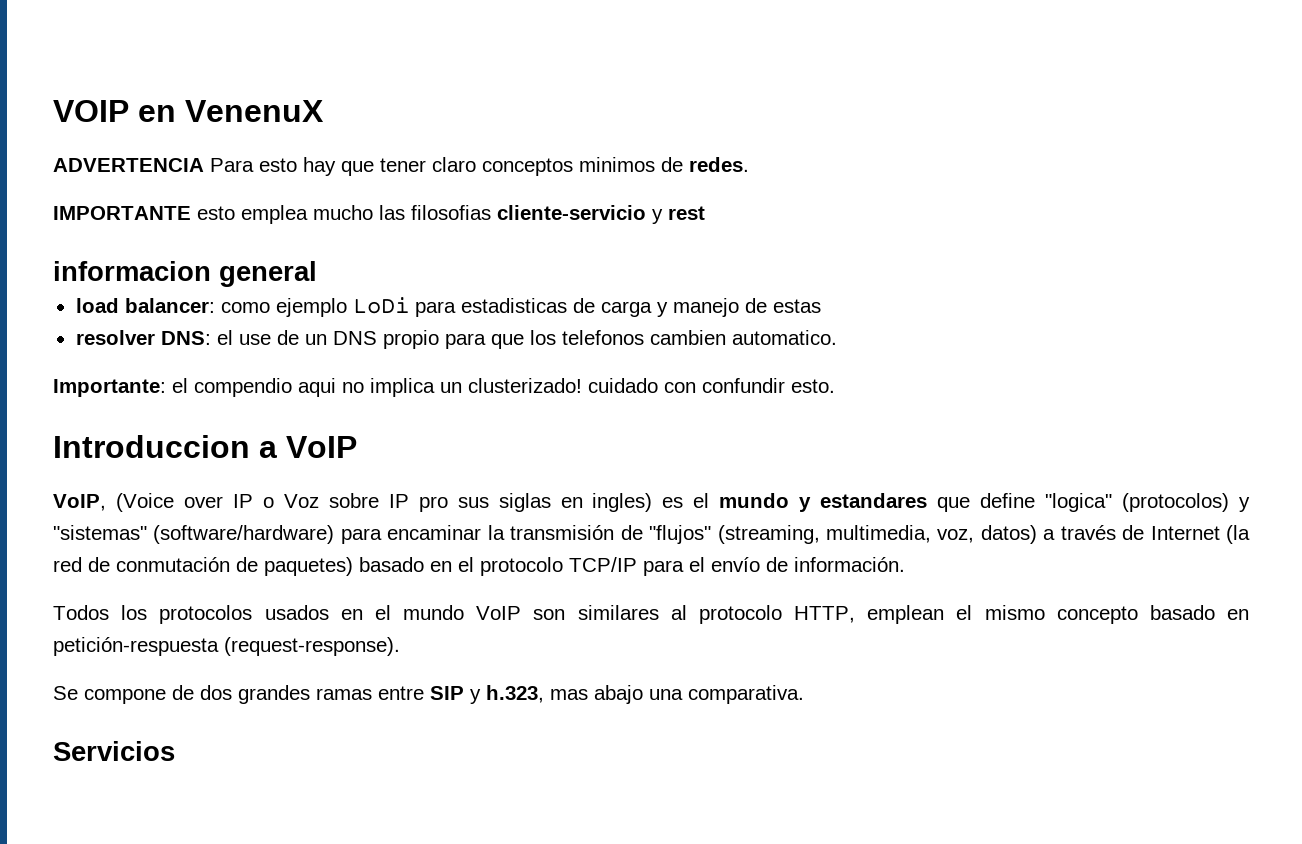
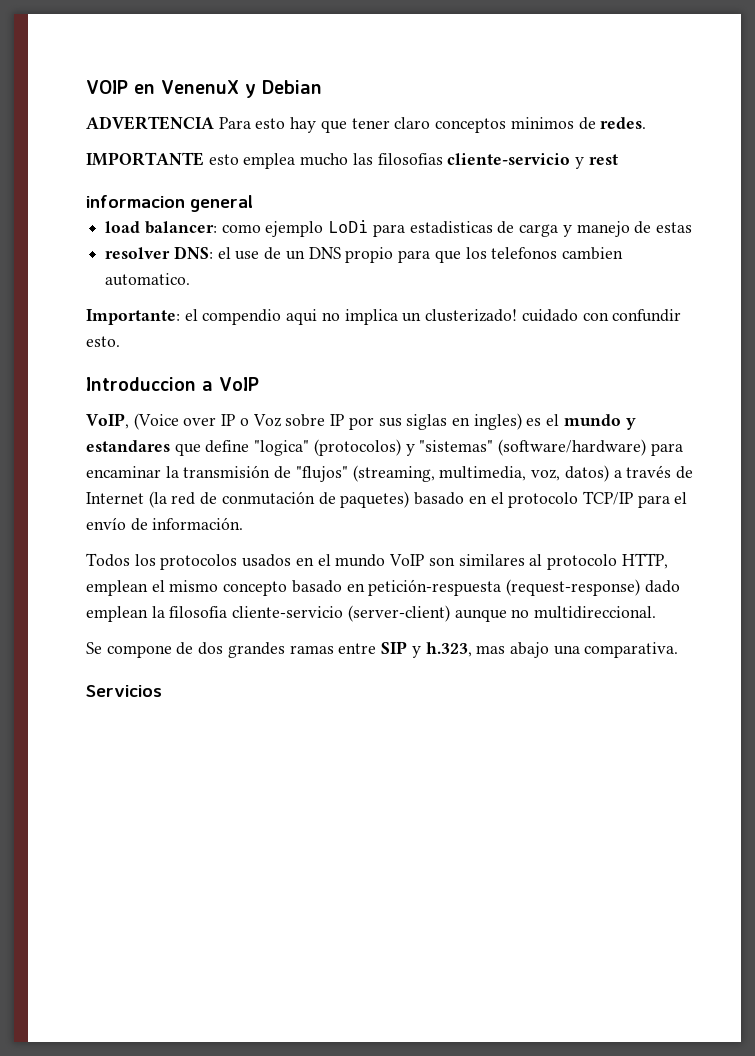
- VOIP en VenenuX
+ VOIP en VenenuX y Debian
- VoIP, (Voice over IP o Voz sobre IP pro sus siglas en ingles) es el mundo y estandares que define "logica" (protocolos) y "sistemas" (software/hardware) para encaminar la transmisión de "flujos" (streaming, multimedia, voz, datos) a través de Internet (la red de conmutación de paquetes) basado en el protocolo TCP/IP para el envío de información.
+ VoIP, (Voice over IP o Voz sobre IP por sus siglas en ingles) es el mundo y estandares que define "logica" (protocolos) y "sistemas" (software/hardware) para encaminar la transmisión de "flujos" (streaming, multimedia, voz, datos) a través de Internet (la red de conmutación de paquetes) basado en el protocolo TCP/IP para el envío de información.
- Todos los protocolos usados en el mundo VoIP son similares al protocolo HTTP, emplean el mismo concepto basado en petición-respuesta (request-response).
+ Todos los protocolos usados en el mundo VoIP son similares al protocolo HTTP, emplean el mismo concepto basado en petición-respuesta (request-response) dado emplean la filosofia cliente-servicio (server-client) aunque no multidireccional.

